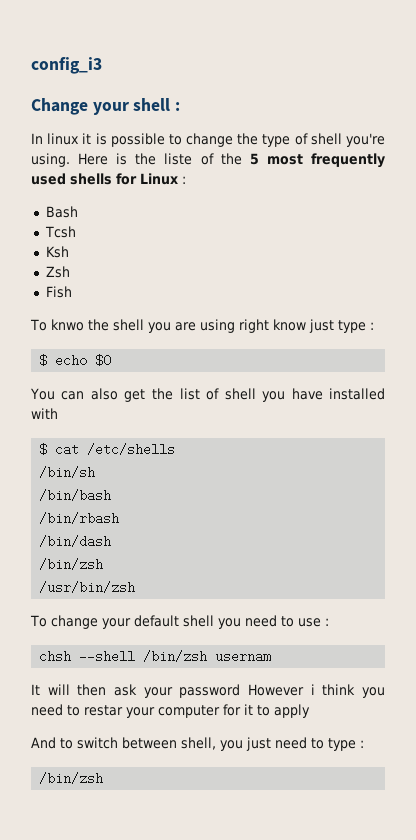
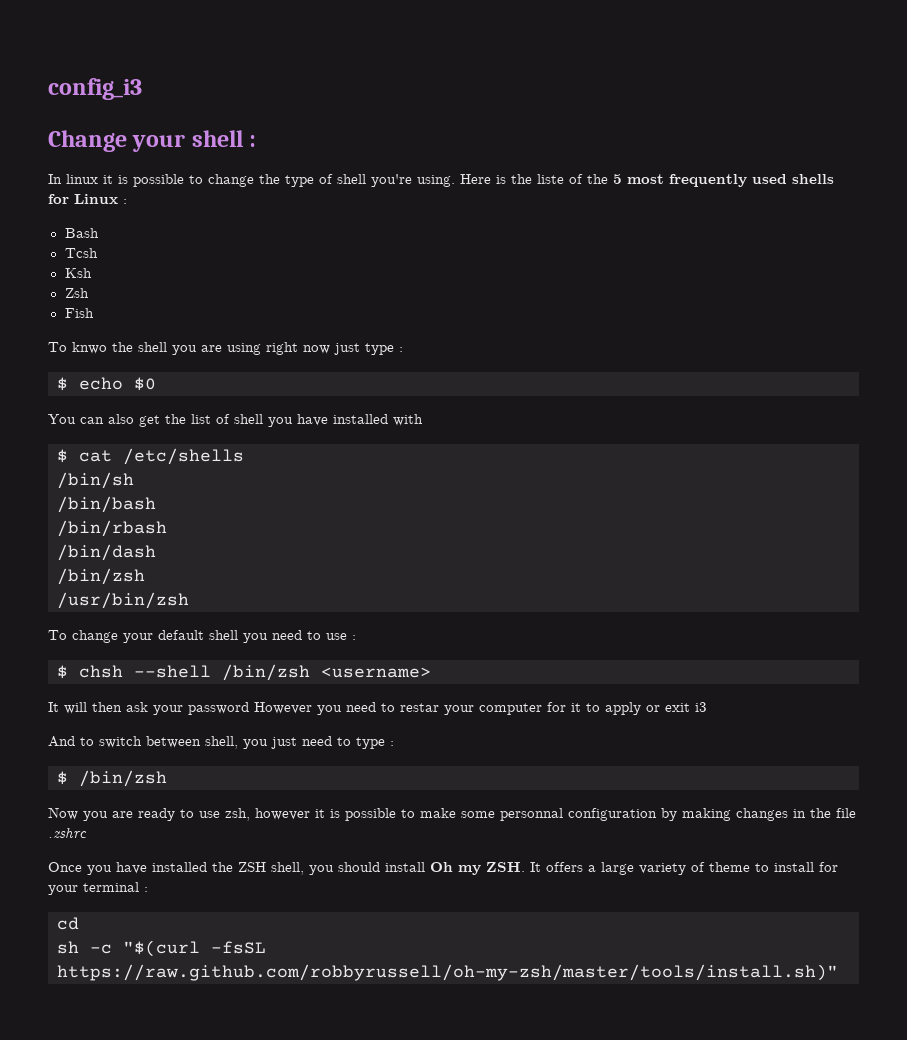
- To knwo the shell you are using right know just type :
+ To knwo the shell you are using right now just type :
- chsh --shell /bin/zsh usernam
+ $ chsh --shell /bin/zsh <username>
- It will then ask your password However i think you need to restar your computer for it to apply
+ It will then ask your password However you need to restar your computer for it to apply or exit i3
  And to switch between shell, you just need to type :
- /bin/zsh
+ $ /bin/zsh
+ Now you are ready to use zsh, however it is possible to make some personnal configuration by making changes in the file .zshrc
+ Once you have installed the ZSH shell, you should install Oh my ZSH. It offers a large variety of theme to install for your terminal :
+ cd
+ sh -c "$(curl -fsSL https://raw.github.com/robbyrussell/oh-my-zsh/master/tools/install.sh)"

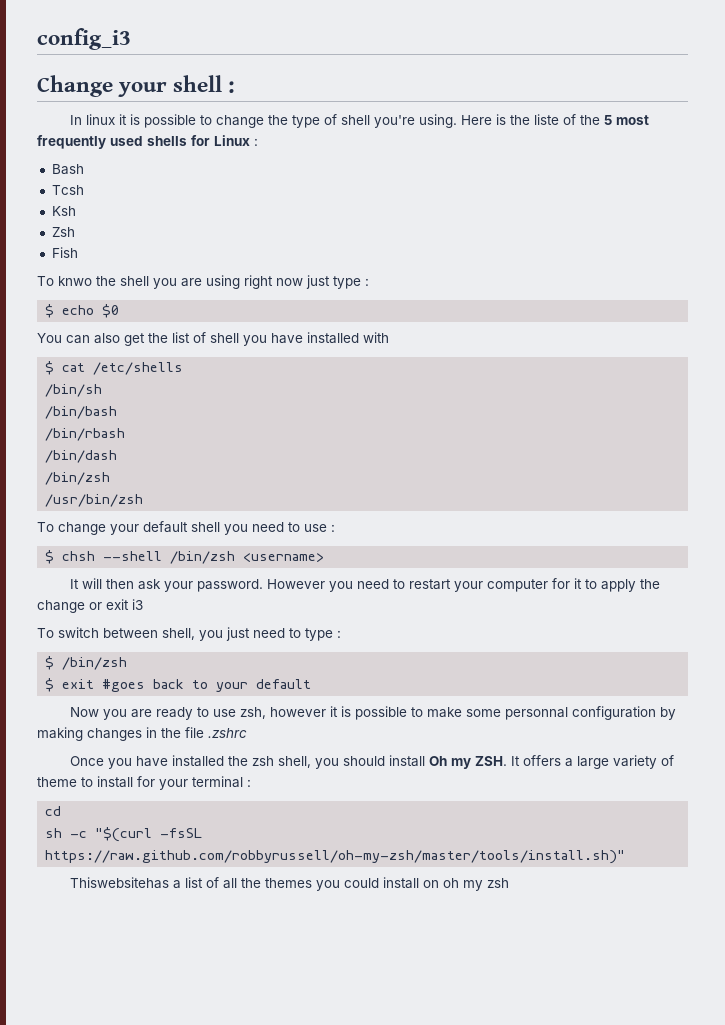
- It will then ask your password However you need to restar your computer for it to apply or exit i3
+ It will then ask your password. However you need to restart your computer for it to apply the change or exit i3
- And to switch between shell, you just need to type :
+ To switch between shell, you just need to type :
+ $ exit #goes back to your default
- Once you have installed the ZSH shell, you should install Oh my ZSH. It offers a large variety of theme to install for your terminal :
+ Once you have installed the zsh shell, you should install Oh my ZSH. It offers a large variety of theme to install for your terminal :
+ Thiswebsitehas a list of all the themes you could install on oh my zsh

